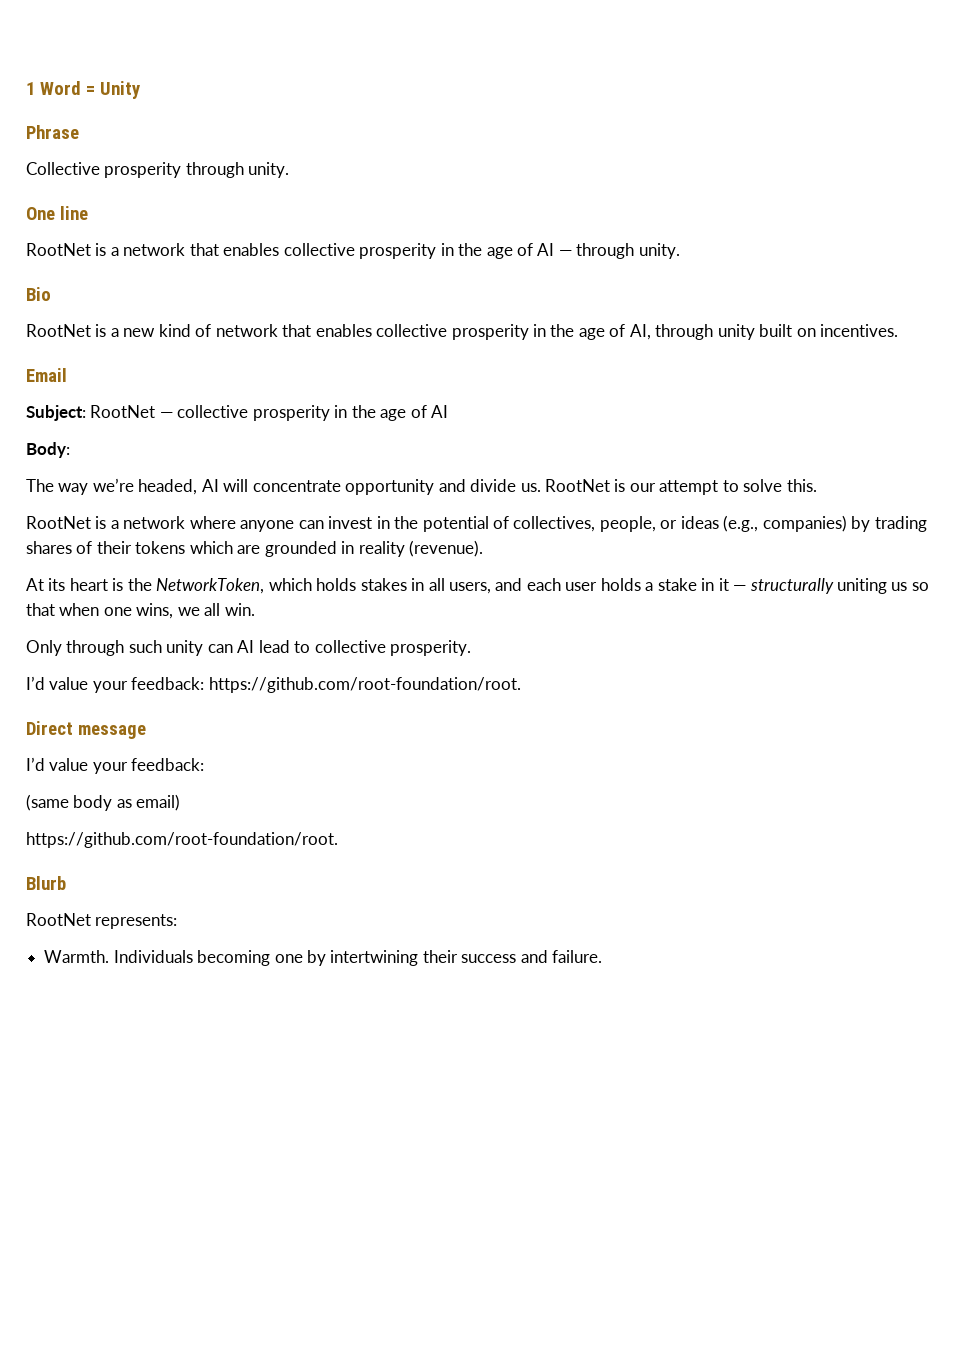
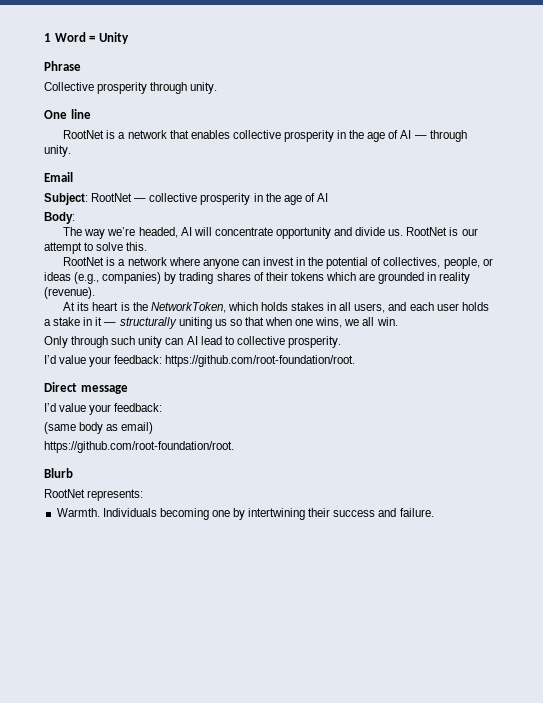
- Bio
- RootNet is a new kind of network that enables collective prosperity in the age of AI, through unity built on incentives.

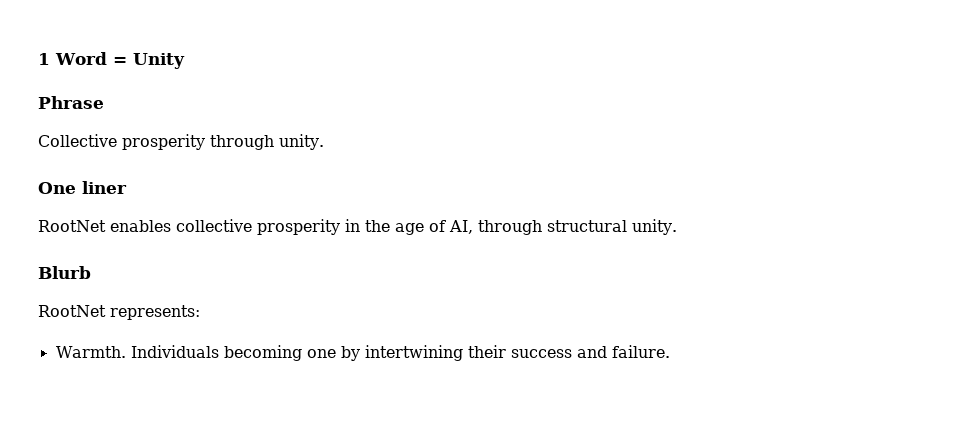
- One line
- RootNet is a network that enables collective prosperity in the age of AI — through unity.
- Email
- Subject: RootNet — collective prosperity in the age of AI
- Body:
- The way we’re headed, AI will concentrate opportunity and divide us. RootNet is our attempt to solve this.
- RootNet is a network where anyone can invest in the potential of collectives, people, or ideas (e.g., companies) by trading shares of their tokens which are grounded in reality (revenue).
- At its heart is the NetworkToken, which holds stakes in all users, and each user holds a stake in it — structurally uniting us so that when one wins, we all win.
- Only through such unity can AI lead to collective prosperity.
- I’d value your feedback: https://github.com/root-foundation/root.
- Direct message
- I’d value your feedback:
- (same body as email)
- https://github.com/root-foundation/root.
+ One liner
+ RootNet enables collective prosperity in the age of AI, through structural unity.

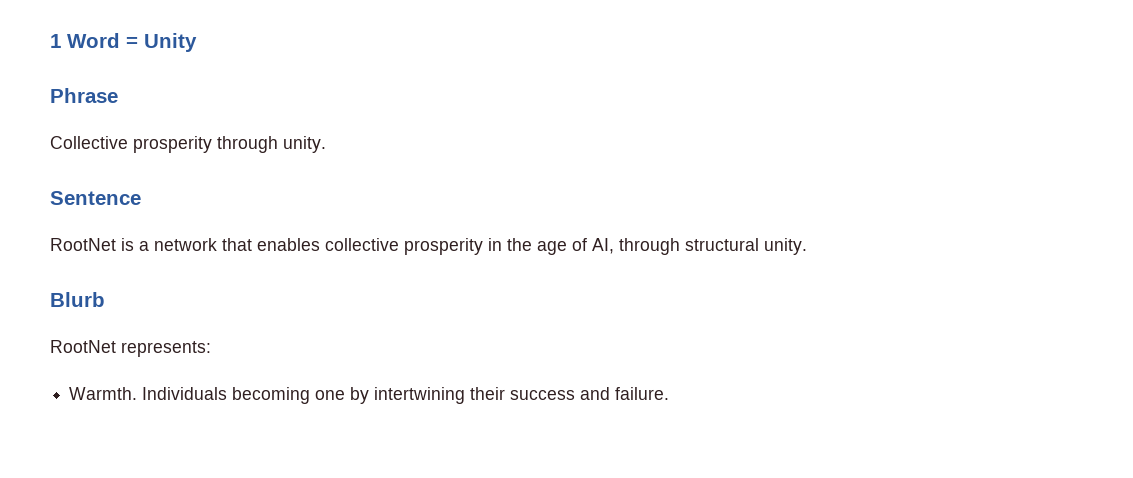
- One liner
- RootNet enables collective prosperity in the age of AI, through structural unity.
+ Sentence
+ RootNet is a network that enables collective prosperity in the age of AI, through structural unity.

